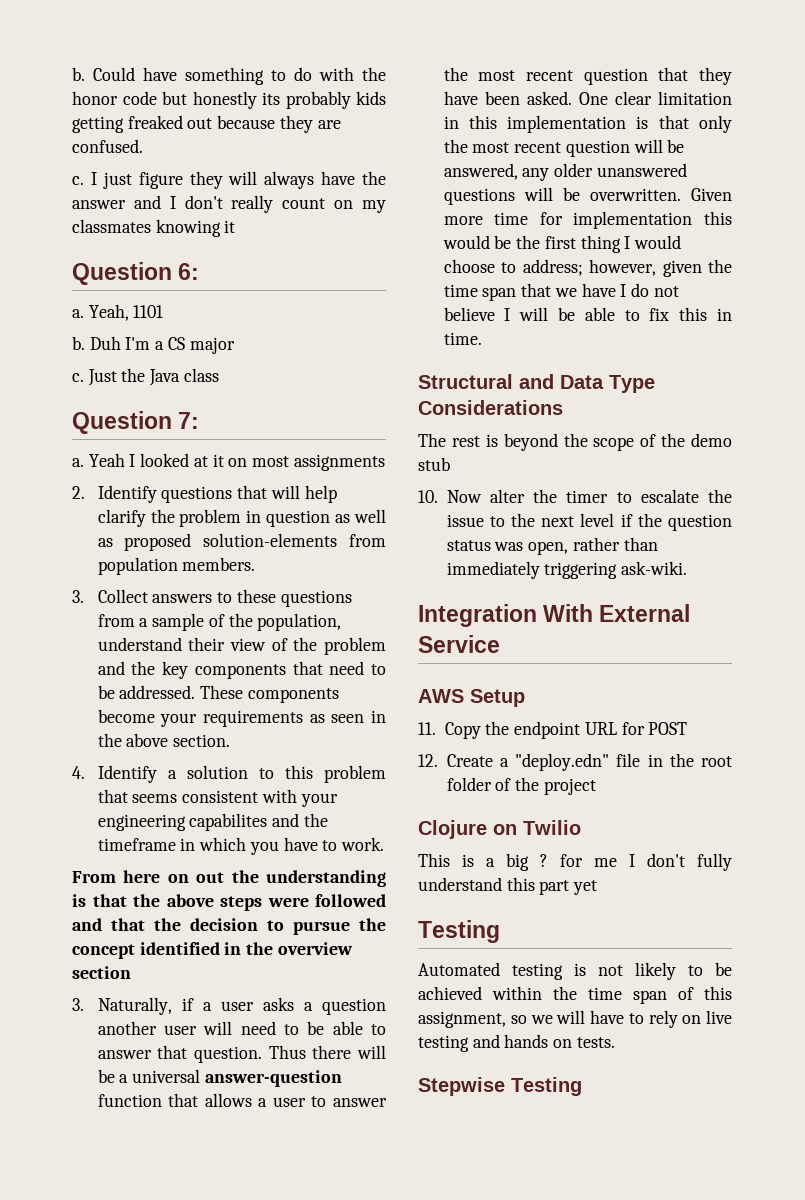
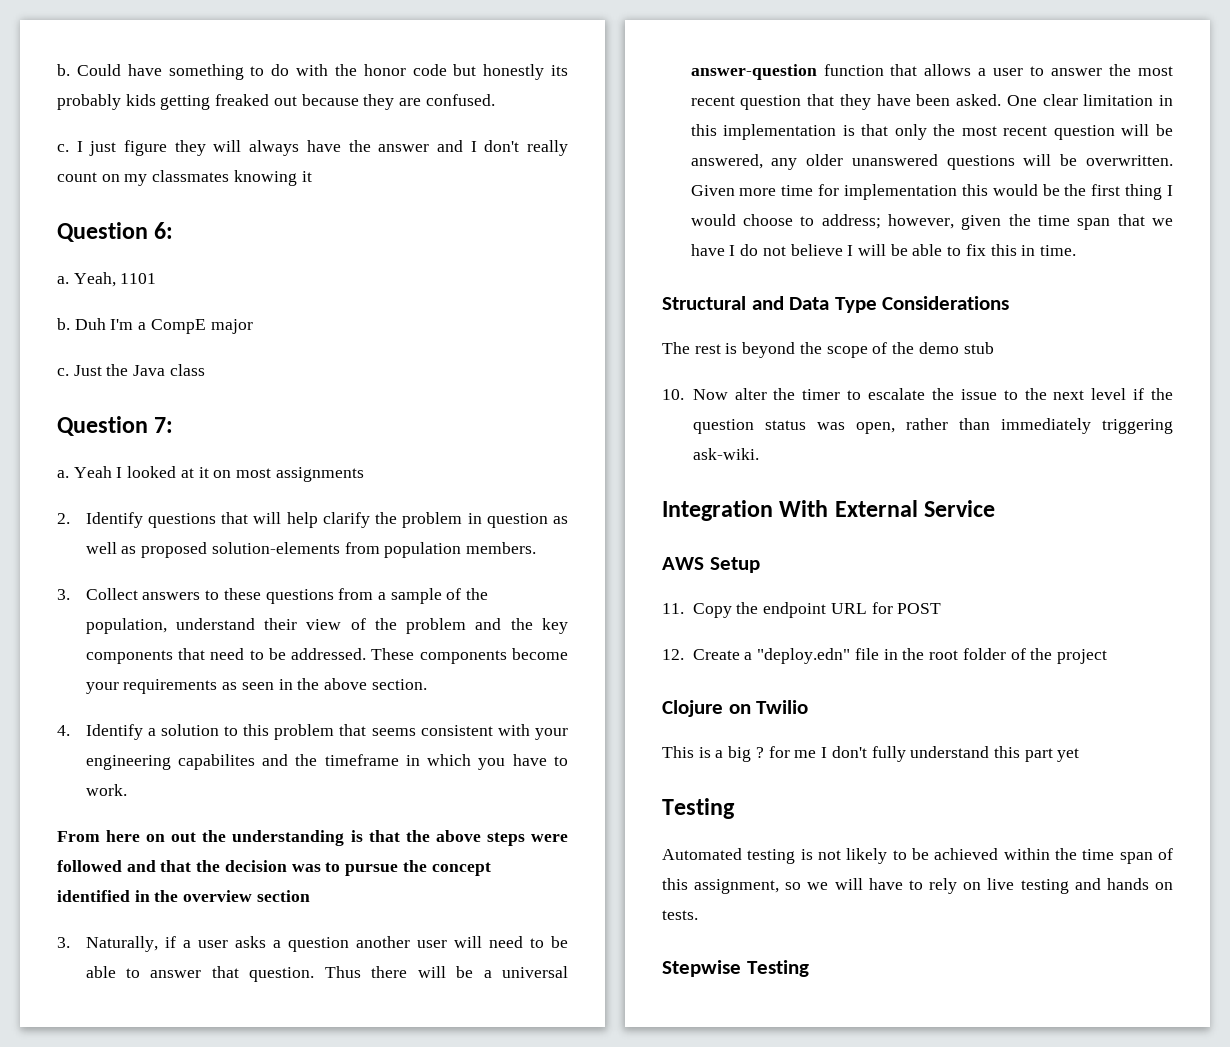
- Duh I'm a CS major
+ Duh I'm a CompE major
- From here on out the understanding is that the above steps were followed and that the decision to pursue the concept identified in the overview section
+ From here on out the understanding is that the above steps were followed and that the decision was to pursue the concept identified in the overview section

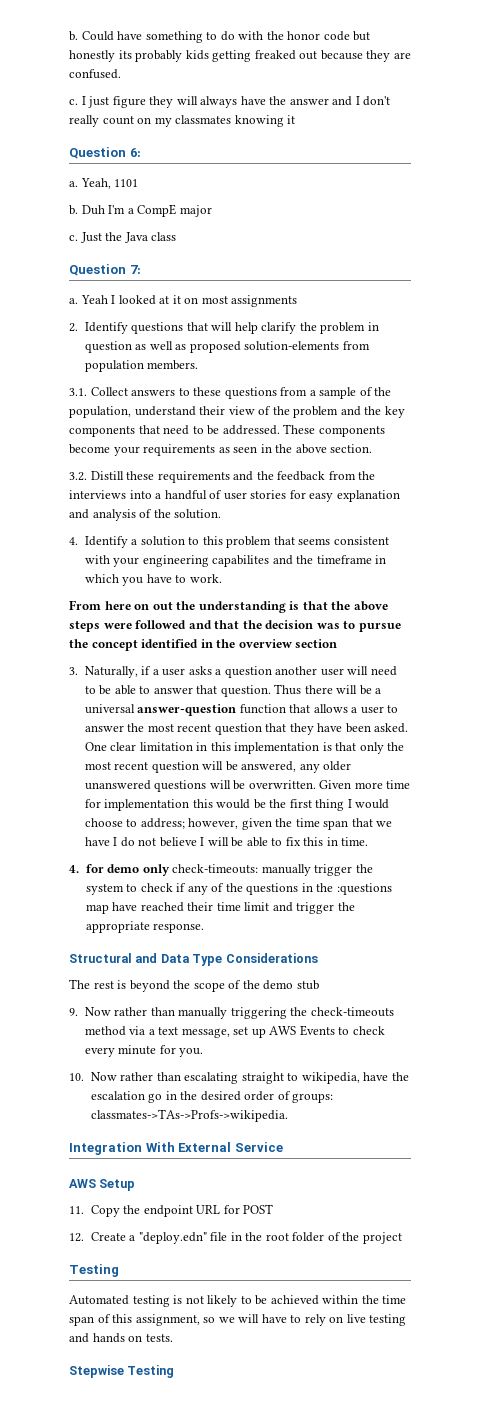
- 3. Collect answers to these questions from a sample of the population, understand their view of the problem and the key components that need to be addressed.
+ 3.1. Collect answers to these questions from a sample of the population, understand their view of the problem and the key components that need to be addressed.
+ 3.2. Distill these requirements and the feedback from the interviews into a handful of user stories for easy explanation and analysis of the solution.
+ 4. for demo only check-timeouts: manually trigger the system to check if any of the questions in the :questions map have reached their time limit and trigger the appropriate response.
- 10. Now alter the timer to escalate the issue to the next level if the question status was open, rather than immediately triggering ask-wiki.
+ 9. Now rather than manually triggering the check-timeouts method via a text message, set up AWS Events to check every minute for you.
+ 10. Now rather than escalating straight to wikipedia, have the escalation go in the desired order of groups: classmates->TAs->Profs->wikipedia.
- Clojure on Twilio
- This is a big ? for me I don't fully understand this part yet

